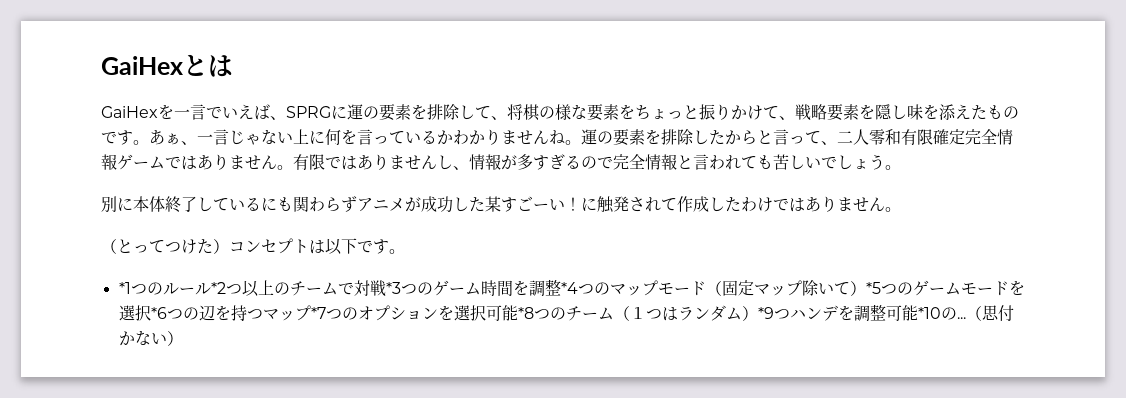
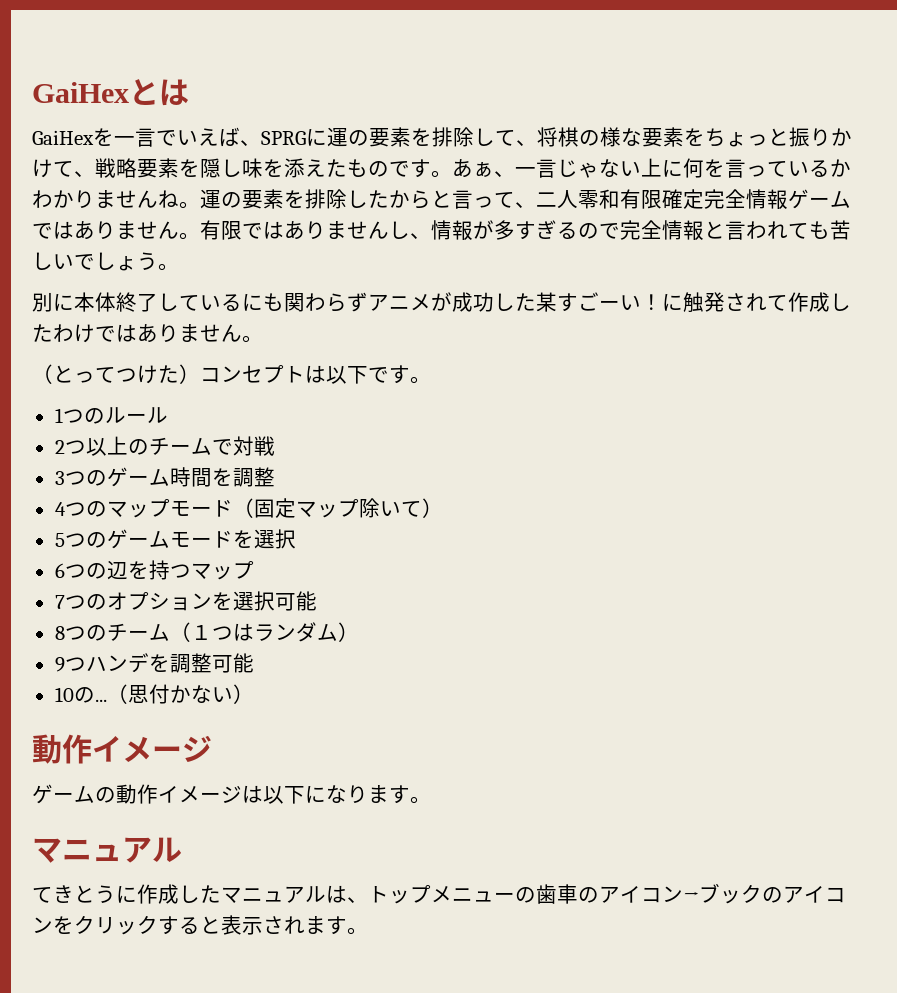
- *1つのルール*2つ以上のチームで対戦*3つのゲーム時間を調整*4つのマップモード（固定マップ除いて）*5つのゲームモードを選択*6つの辺を持つマップ*7つのオプションを選択可能*8つのチーム（１つはランダム）*9つハンデを調整可能*10の...
+ 1つのルール
+ 2つ以上のチームで対戦
+ 3つのゲーム時間を調整
+ 4つのマップモード（固定マップ除いて）
+ 5つのゲームモードを選択
+ 6つの辺を持つマップ
+ 7つのオプションを選択可能
+ 8つのチーム（１つはランダム）
+ 9つハンデを調整可能
+ 10の...
  （思付かない）
+ 動作イメージ
+ ゲームの動作イメージは以下になります。
+ マニュアル
+ てきとうに作成したマニュアルは、トップメニューの歯車のアイコン→ブックのアイコンをクリックすると表示されます。

